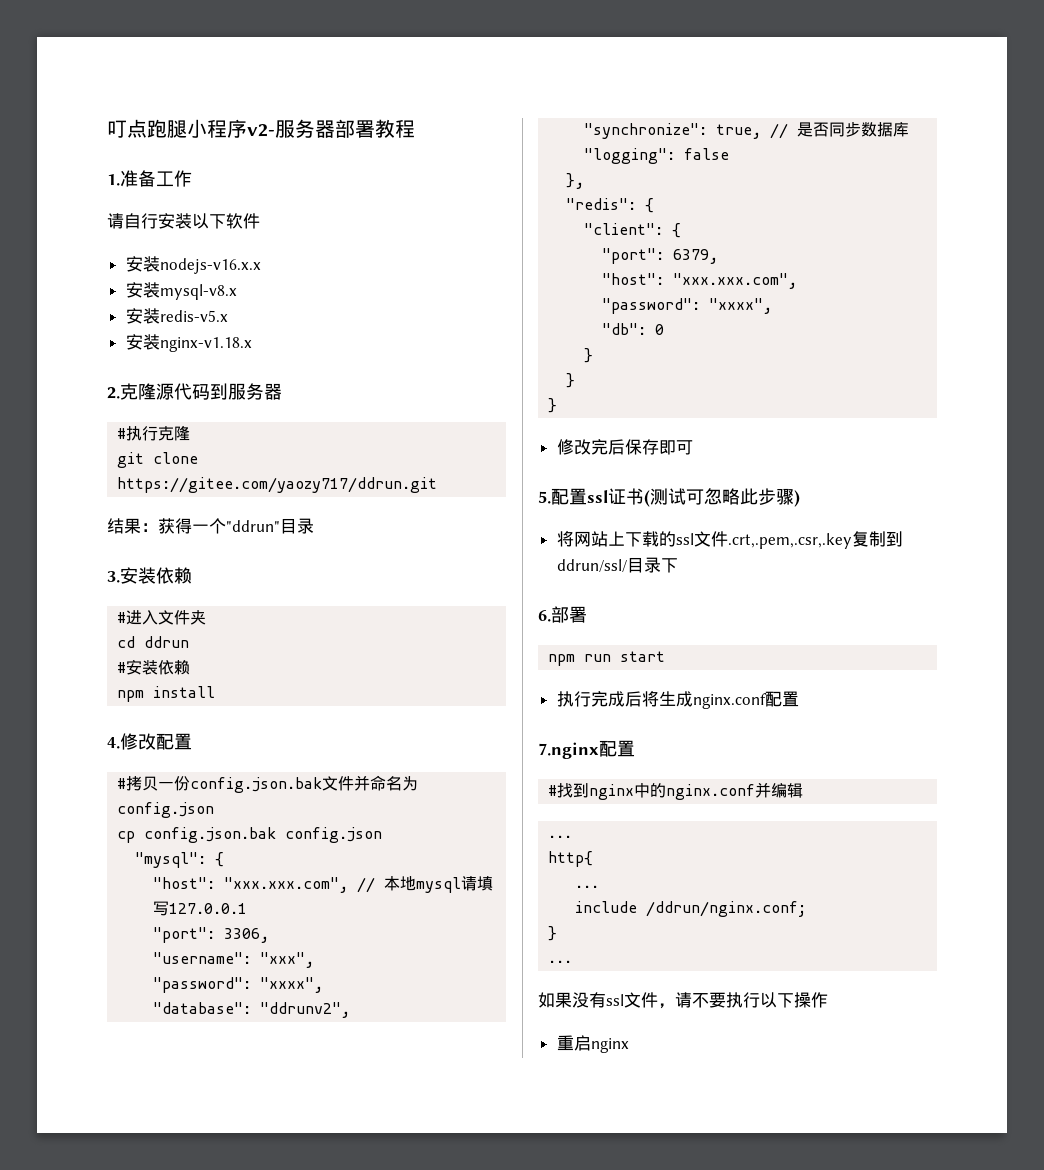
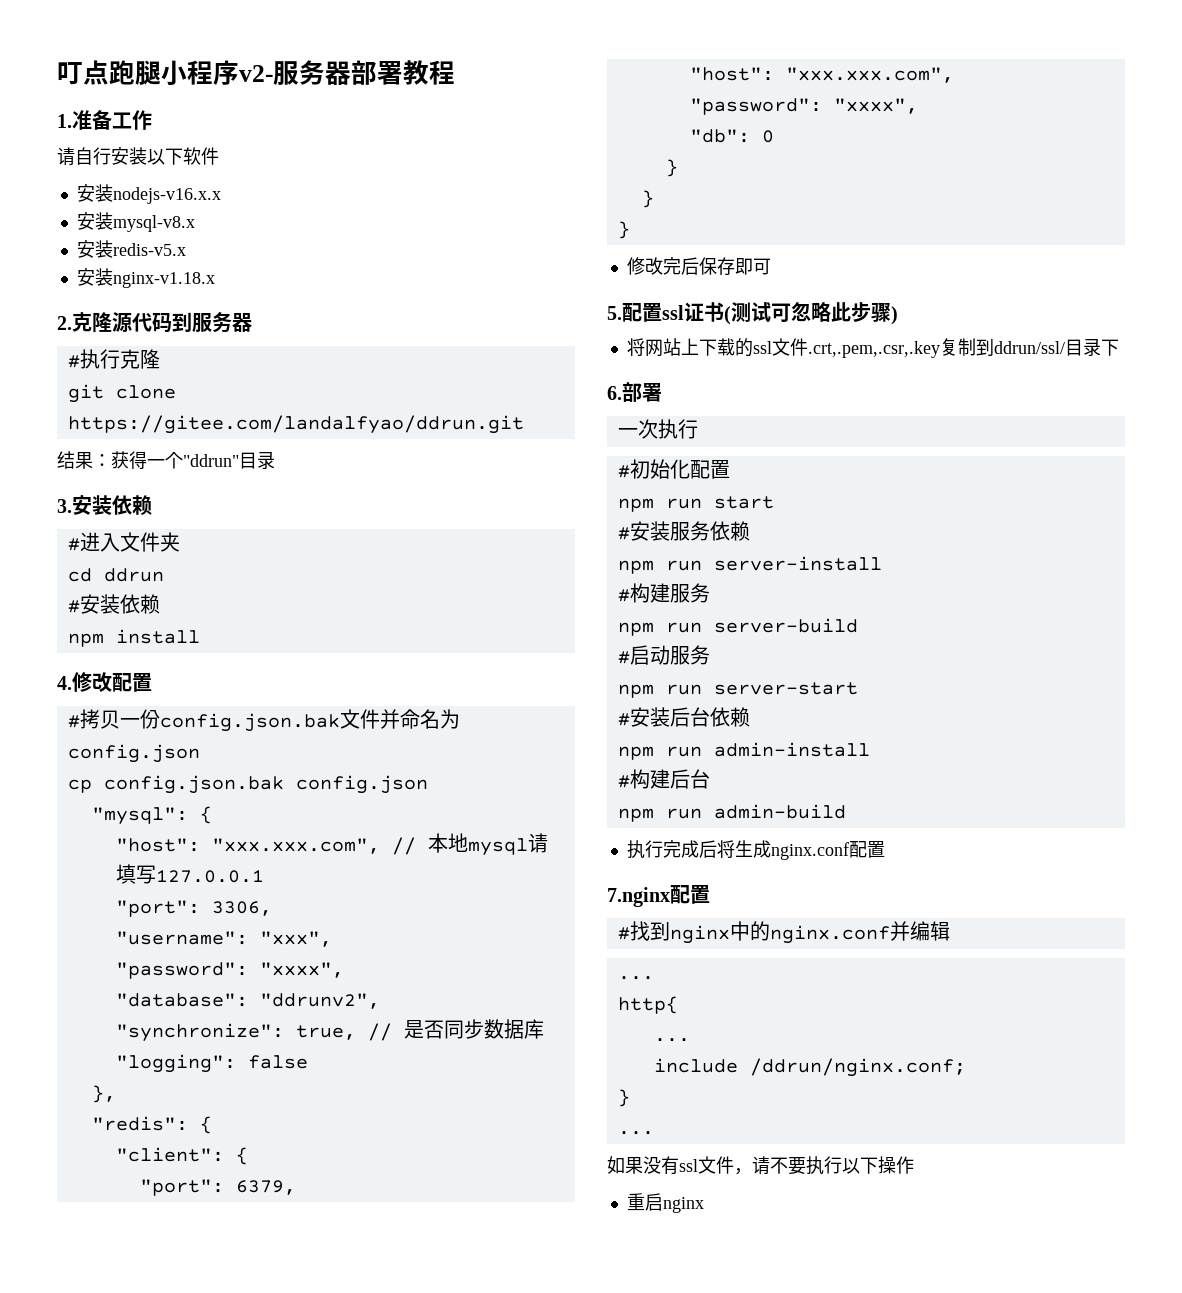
- git clone https://gitee.com/yaozy717/ddrun.git
+ git clone https://gitee.com/landalfyao/ddrun.git
+ 一次执行
+ #初始化配置
  npm run start
+ #安装服务依赖
+ npm run server-install
+ #构建服务
+ npm run server-build
+ #启动服务
+ npm run server-start
+ #安装后台依赖
+ npm run admin-install
+ #构建后台
+ npm run admin-build

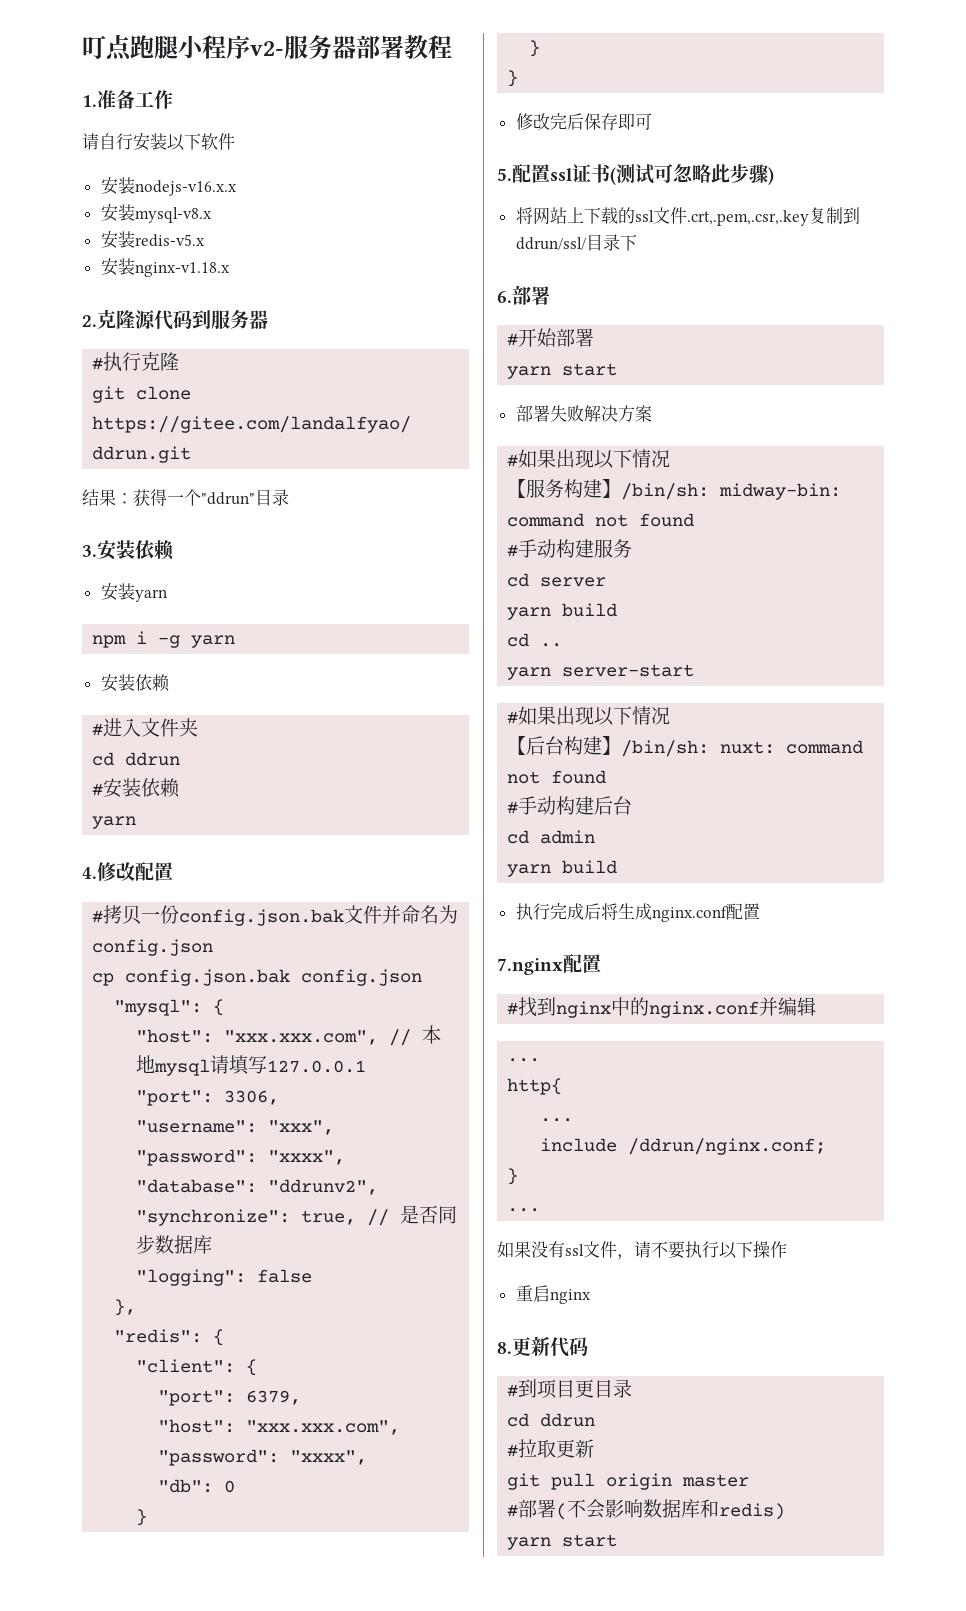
+ 安装yarn
+ npm i -g yarn
+ 安装依赖
  #安装依赖
- npm install
+ yarn
- 一次执行
- #初始化配置
- npm run start
- #安装服务依赖
- npm run server-install
- #构建服务
- npm run server-build
- #启动服务
- npm run server-start
- #安装后台依赖
- npm run admin-install
- #构建后台
+ #开始部署
+ yarn start
+ 部署失败解决方案
+ #如果出现以下情况
+ 【服务构建】/bin/sh: midway-bin: command not found
+ #手动构建服务
+ cd server
+ yarn build
+ cd ..
+ yarn server-start
+ #如果出现以下情况
+ 【后台构建】/bin/sh: nuxt: command not found
+ #手动构建后台
- npm run admin-build
+ cd admin
+ yarn build
+ 8.更新代码
+ #到项目更目录
+ cd ddrun
+ #拉取更新
+ git pull origin master
+ #部署(不会影响数据库和redis)
+ yarn start

